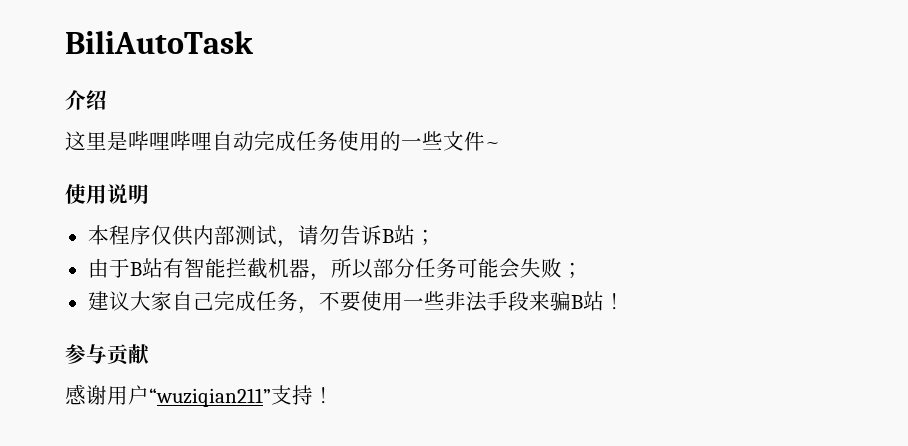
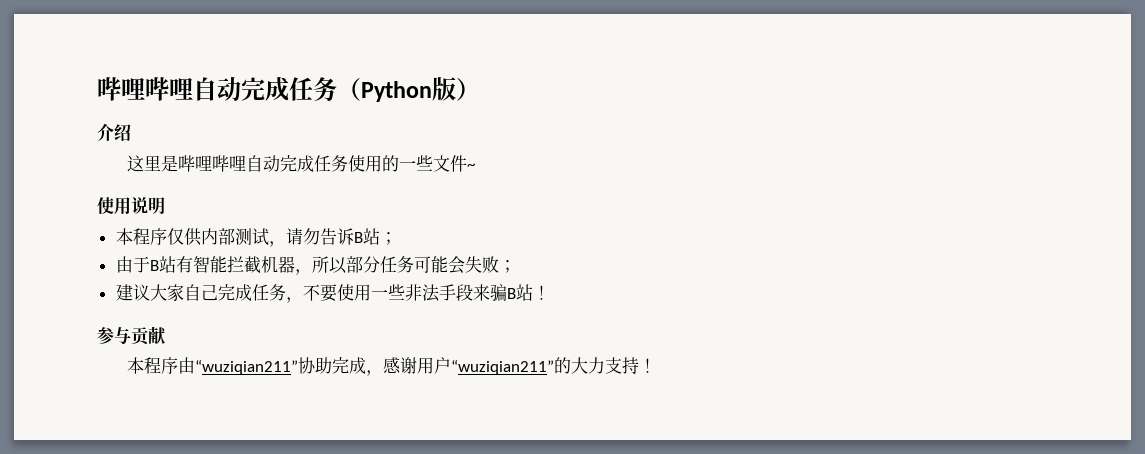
- BiliAutoTask
+ 哔哩哔哩自动完成任务（Python版）
- 感谢用户“wuziqian211”支持！
+ 本程序由“wuziqian211”协助完成，感谢用户“wuziqian211”的大力支持！

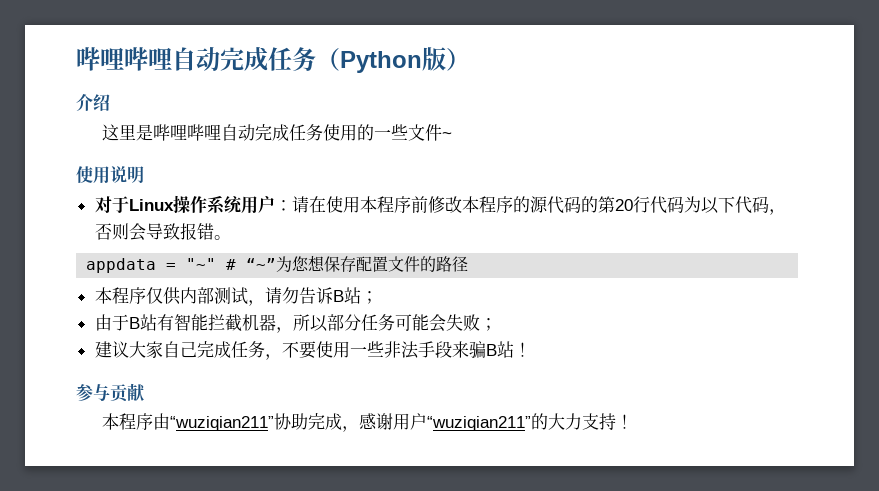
+ 对于Linux操作系统用户：请在使用本程序前修改本程序的源代码的第20行代码为以下代码，否则会导致报错。
+ appdata = "~" # “~”为您想保存配置文件的路径

